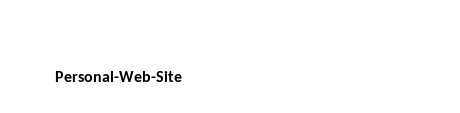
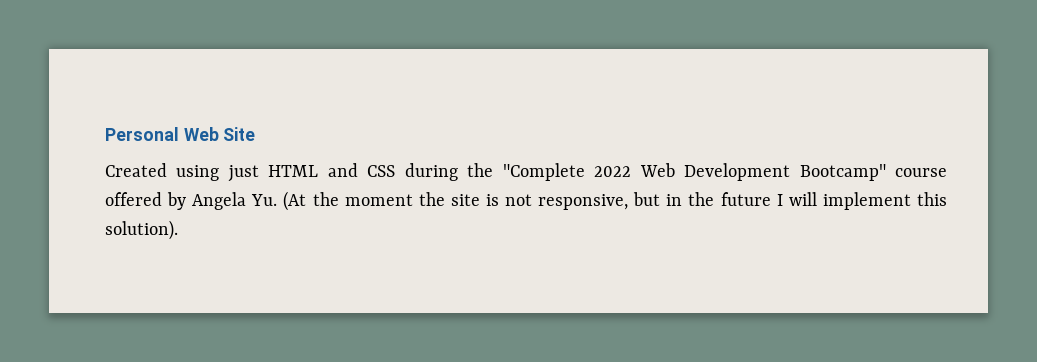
- Personal-Web-Site
+ Personal Web Site
+ Created using just HTML and CSS during the "Complete 2022 Web Development Bootcamp" course offered by Angela Yu. (At the moment the site is not responsive, but in the future I will implement this solution).

